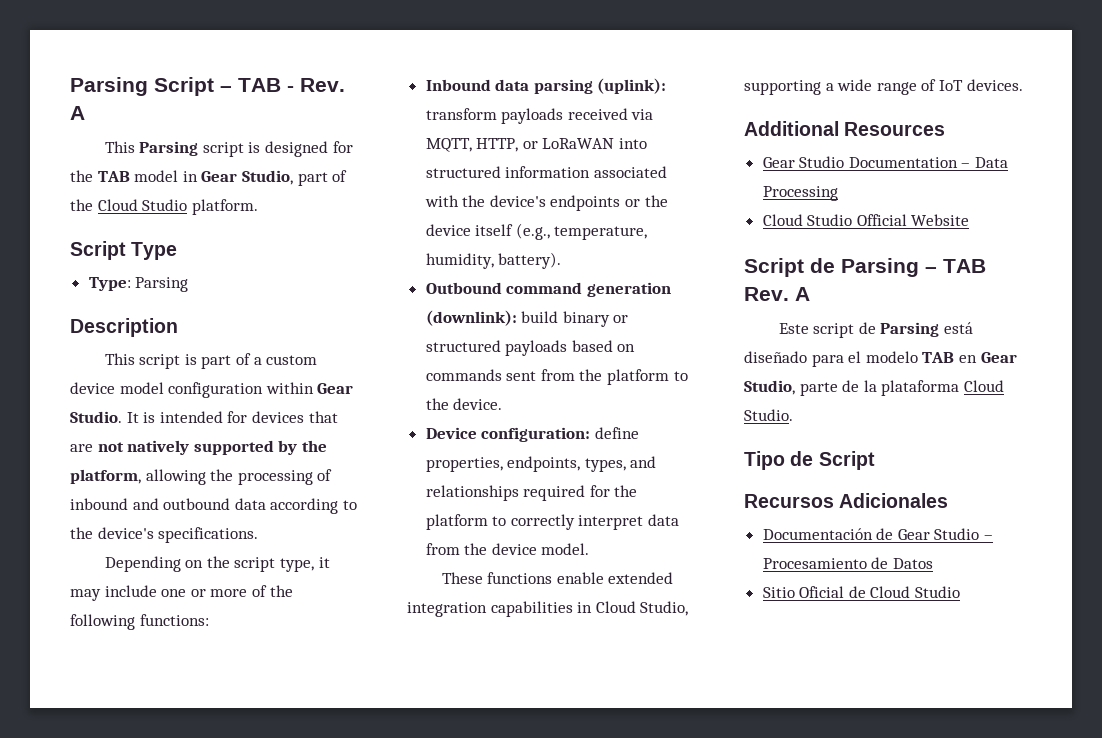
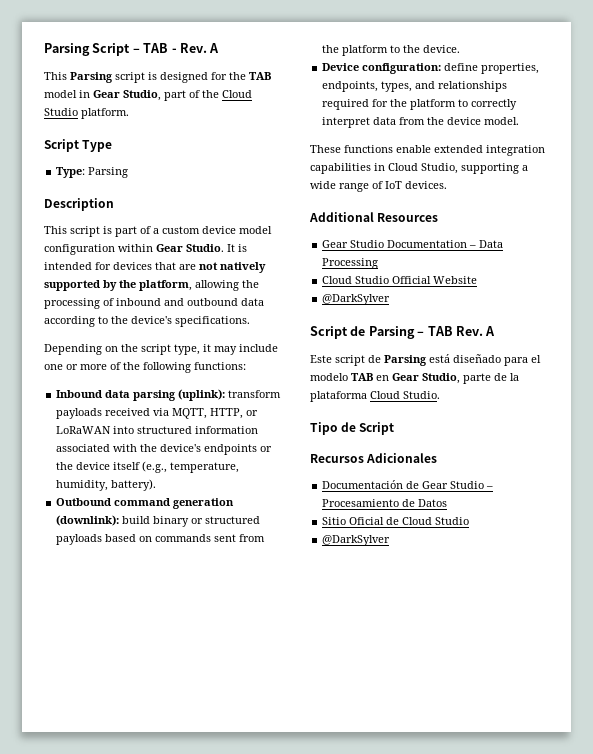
  Cloud Studio Official Website
+ @DarkSylver
  Sitio Oficial de Cloud Studio
+ @DarkSylver

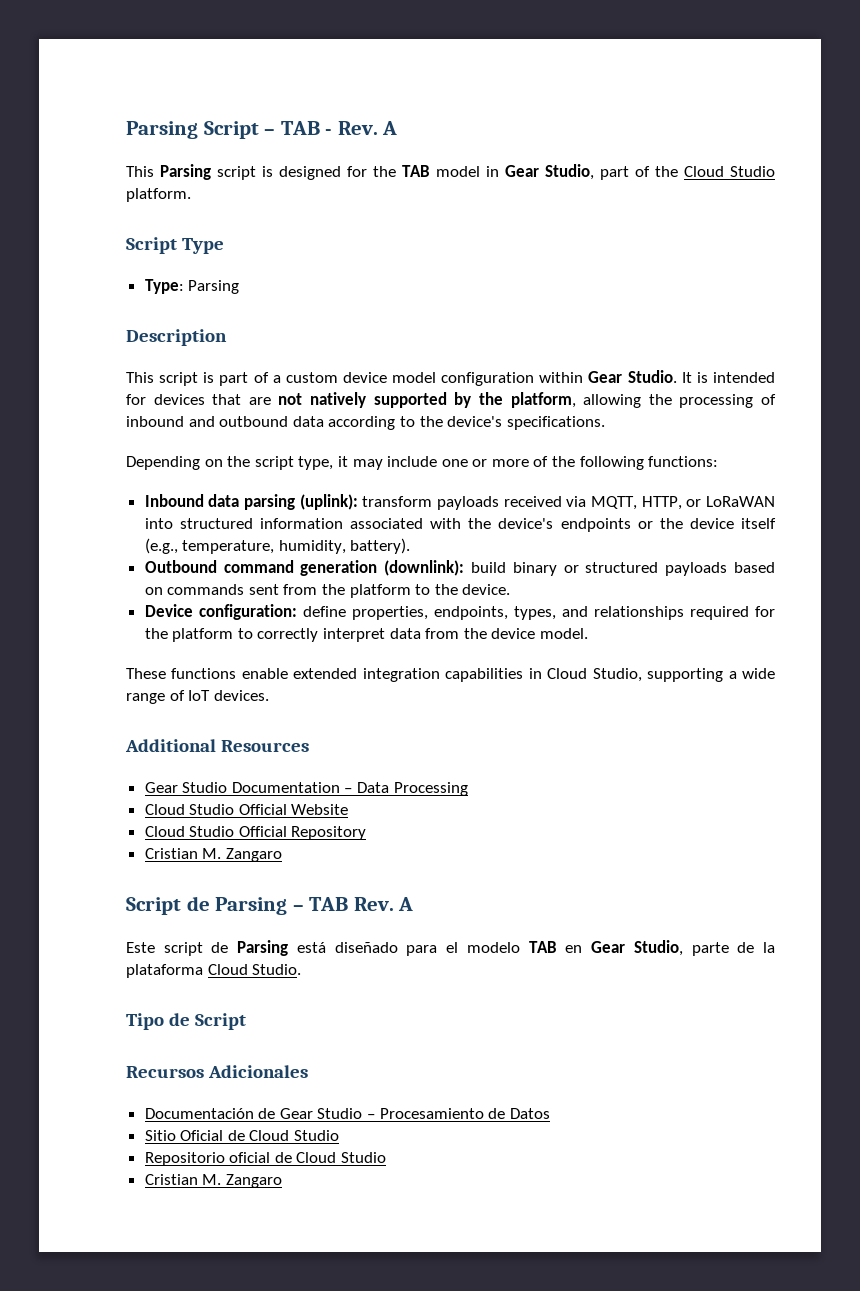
  Cloud Studio Official Website
- @DarkSylver
+ Cloud Studio Official Repository
+ Cristian M. Zangaro
  Sitio Oficial de Cloud Studio
- @DarkSylver
+ Repositorio oficial de Cloud Studio
+ Cristian M. Zangaro

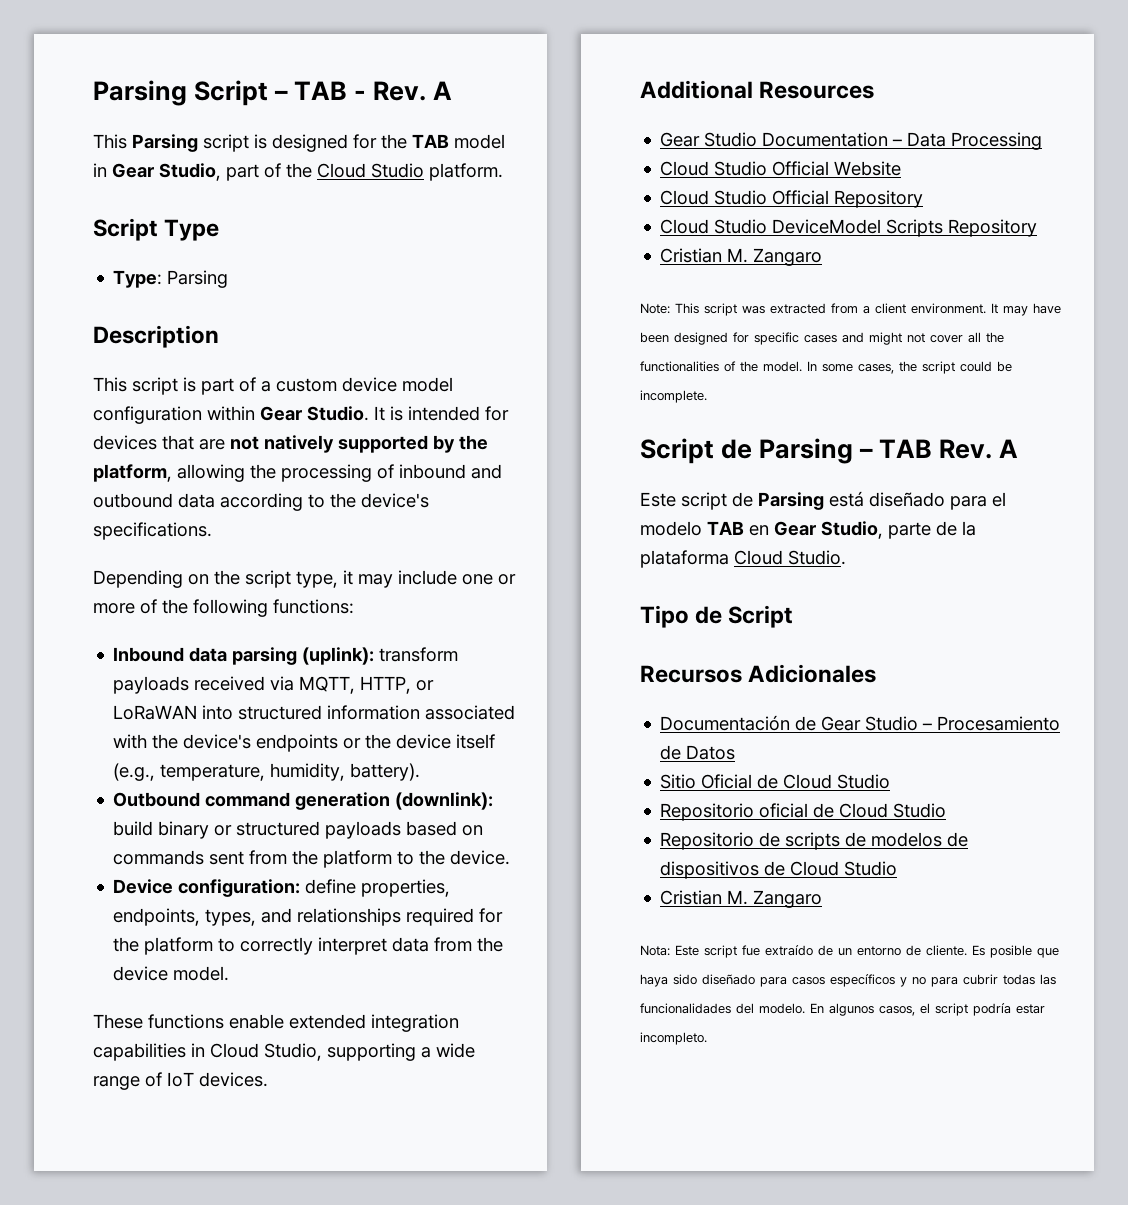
  Cloud Studio Official Repository
+ Cloud Studio DeviceModel Scripts Repository
  Cristian M. Zangaro
+ Note: This script was extracted from a client environment. It may have been designed for specific cases and might not cover all the functionalities of the model. In some cases, the script could be incomplete.
  Repositorio oficial de Cloud Studio
+ Repositorio de scripts de modelos de dispositivos de Cloud Studio
  Cristian M. Zangaro
+ Nota: Este script fue extraído de un entorno de cliente. Es posible que haya sido diseñado para casos específicos y no para cubrir todas las funcionalidades del modelo. En algunos casos, el script podría estar incompleto.

